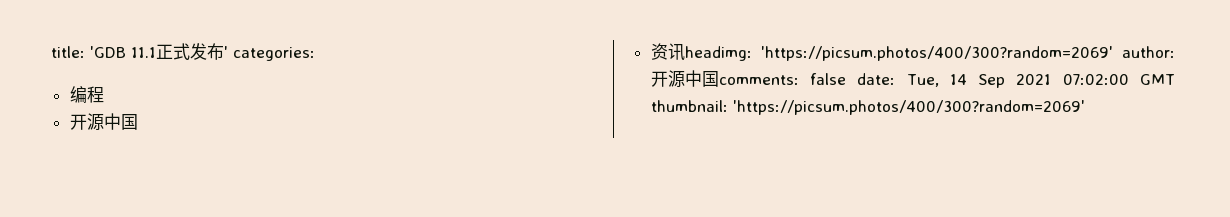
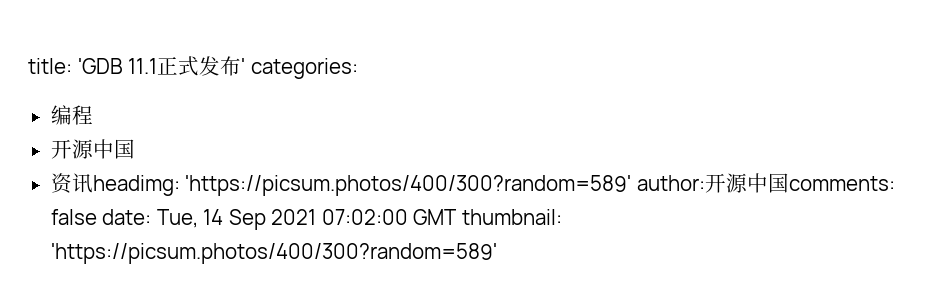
- 资讯headimg: 'https://picsum.photos/400/300?random=2069' author:开源中国comments: false date: Tue, 14 Sep 2021 07:02:00 GMT thumbnail: 'https://picsum.photos/400/300?random=2069'
+ 资讯headimg: 'https://picsum.photos/400/300?random=589' author:开源中国comments: false date: Tue, 14 Sep 2021 07:02:00 GMT thumbnail: 'https://picsum.photos/400/300?random=589'

